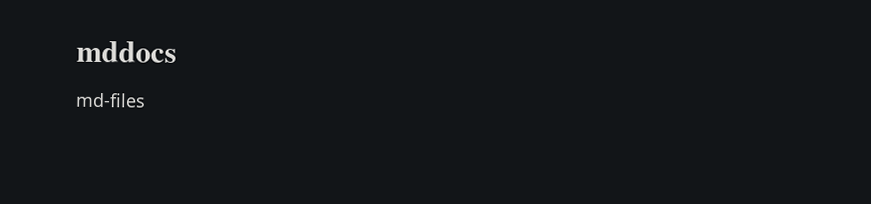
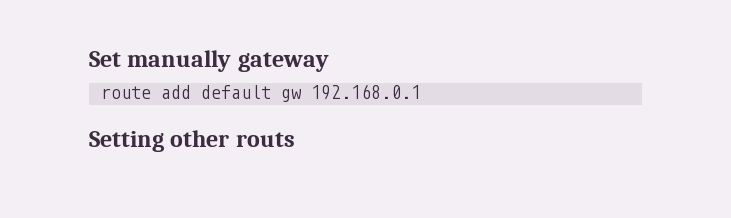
- mddocs
- md-files
+ Set manually gateway
+ route add default gw 192.168.0.1
+ Setting other routs

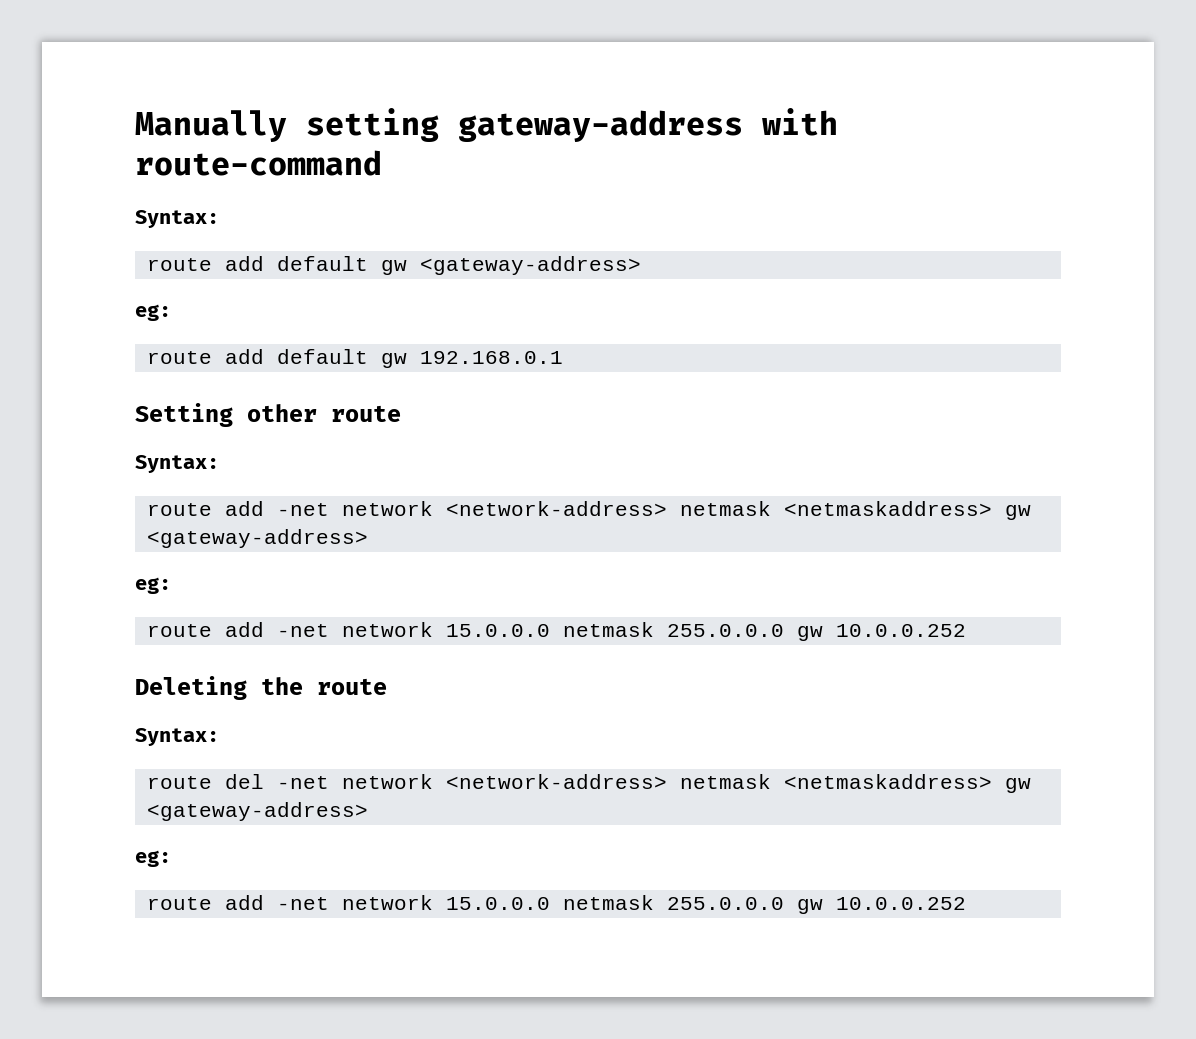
- Set manually gateway
+ Manually setting gateway-address with route-command
+ Syntax:
+ route add default gw <gateway-address>
+ eg:
- Setting other routs
+ Setting other route
+ Syntax:
+ route add -net network <network-address> netmask <netmaskaddress> gw <gateway-address>
+ eg:
+ route add -net network 15.0.0.0 netmask 255.0.0.0 gw 10.0.0.252
+ Deleting the route
+ Syntax:
+ route del -net network <network-address> netmask <netmaskaddress> gw <gateway-address>
+ eg:
+ route add -net network 15.0.0.0 netmask 255.0.0.0 gw 10.0.0.252

